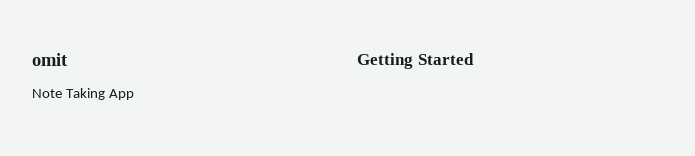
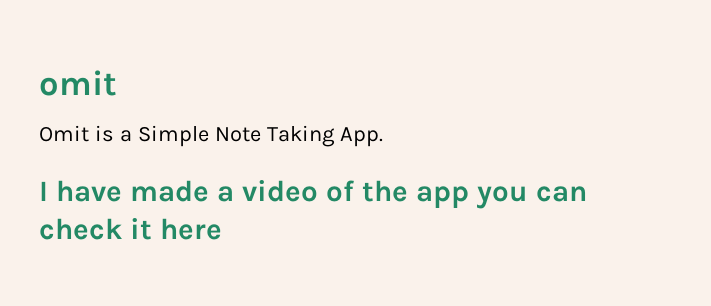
- Note Taking App
- Getting Started
+ Omit is a Simple Note Taking App.
+ I have made a video of the app you can check it here

